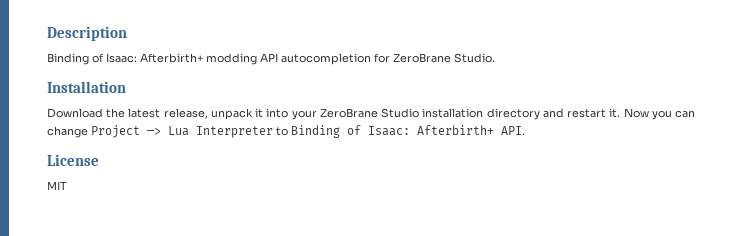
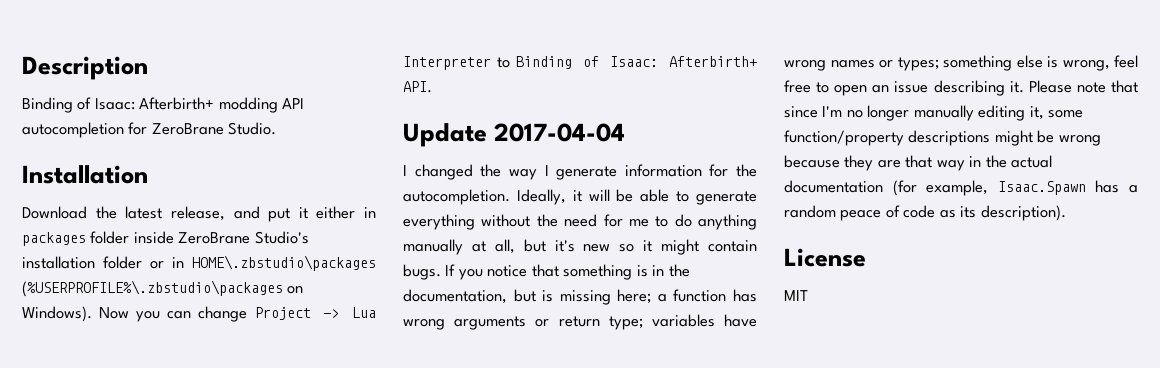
- Download the latest release, unpack it into your ZeroBrane Studio installation directory and restart it.
+ Download the latest release, and put it either in packages folder inside ZeroBrane Studio's installation folder or in HOME\.zbstudio\packages (%USERPROFILE%\.zbstudio\packages on Windows).
+ Update 2017-04-04
+ I changed the way I generate information for the autocompletion. Ideally, it will be able to generate everything without the need for me to do anything manually at all, but it's new so it might contain bugs. If you notice that something is in the documentation, but is missing here; a function has wrong arguments or return type; variables have wrong names or types; something else is wrong, feel free to open an issue describing it. Please note that since I'm no longer manually editing it, some function/property descriptions might be wrong because they are that way in the actual documentation (for example, Isaac.Spawn has a random peace of code as its description).

